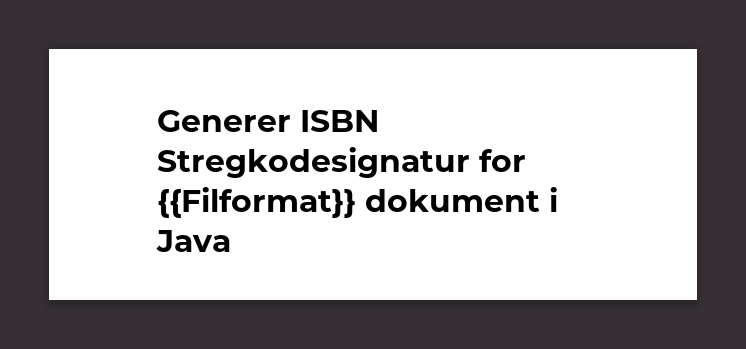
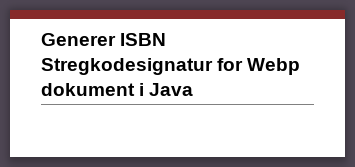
- Generer ISBN Stregkodesignatur for {{Filformat}} dokument i Java
+ Generer ISBN Stregkodesignatur for Webp dokument i Java

